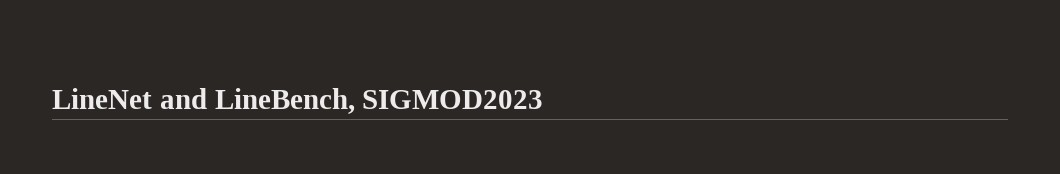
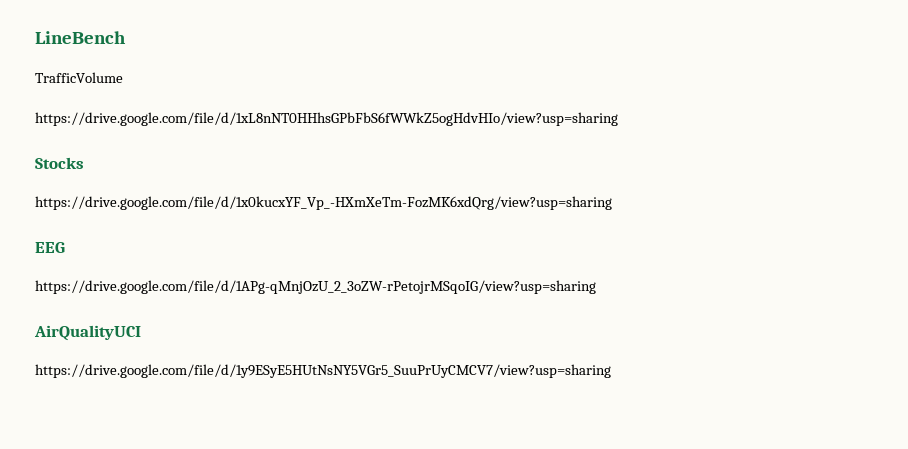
- LineNet and LineBench, SIGMOD2023
+ LineBench
+ TrafficVolume
+ https://drive.google.com/file/d/1xL8nNT0HHhsGPbFbS6fWWkZ5ogHdvHIo/view?usp=sharing
+ Stocks
+ https://drive.google.com/file/d/1x0kucxYF_Vp_-HXmXeTm-FozMK6xdQrg/view?usp=sharing
+ EEG
+ https://drive.google.com/file/d/1APg-qMnjOzU_2_3oZW-rPetojrMSqoIG/view?usp=sharing
+ AirQualityUCI
+ https://drive.google.com/file/d/1y9ESyE5HUtNsNY5VGr5_SuuPrUyCMCV7/view?usp=sharing

